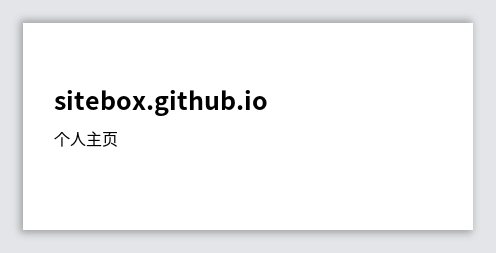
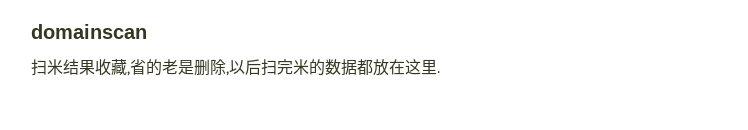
- sitebox.github.io
- 个人主页
+ domainscan
+ 扫米结果收藏,省的老是删除,以后扫完米的数据都放在这里.

